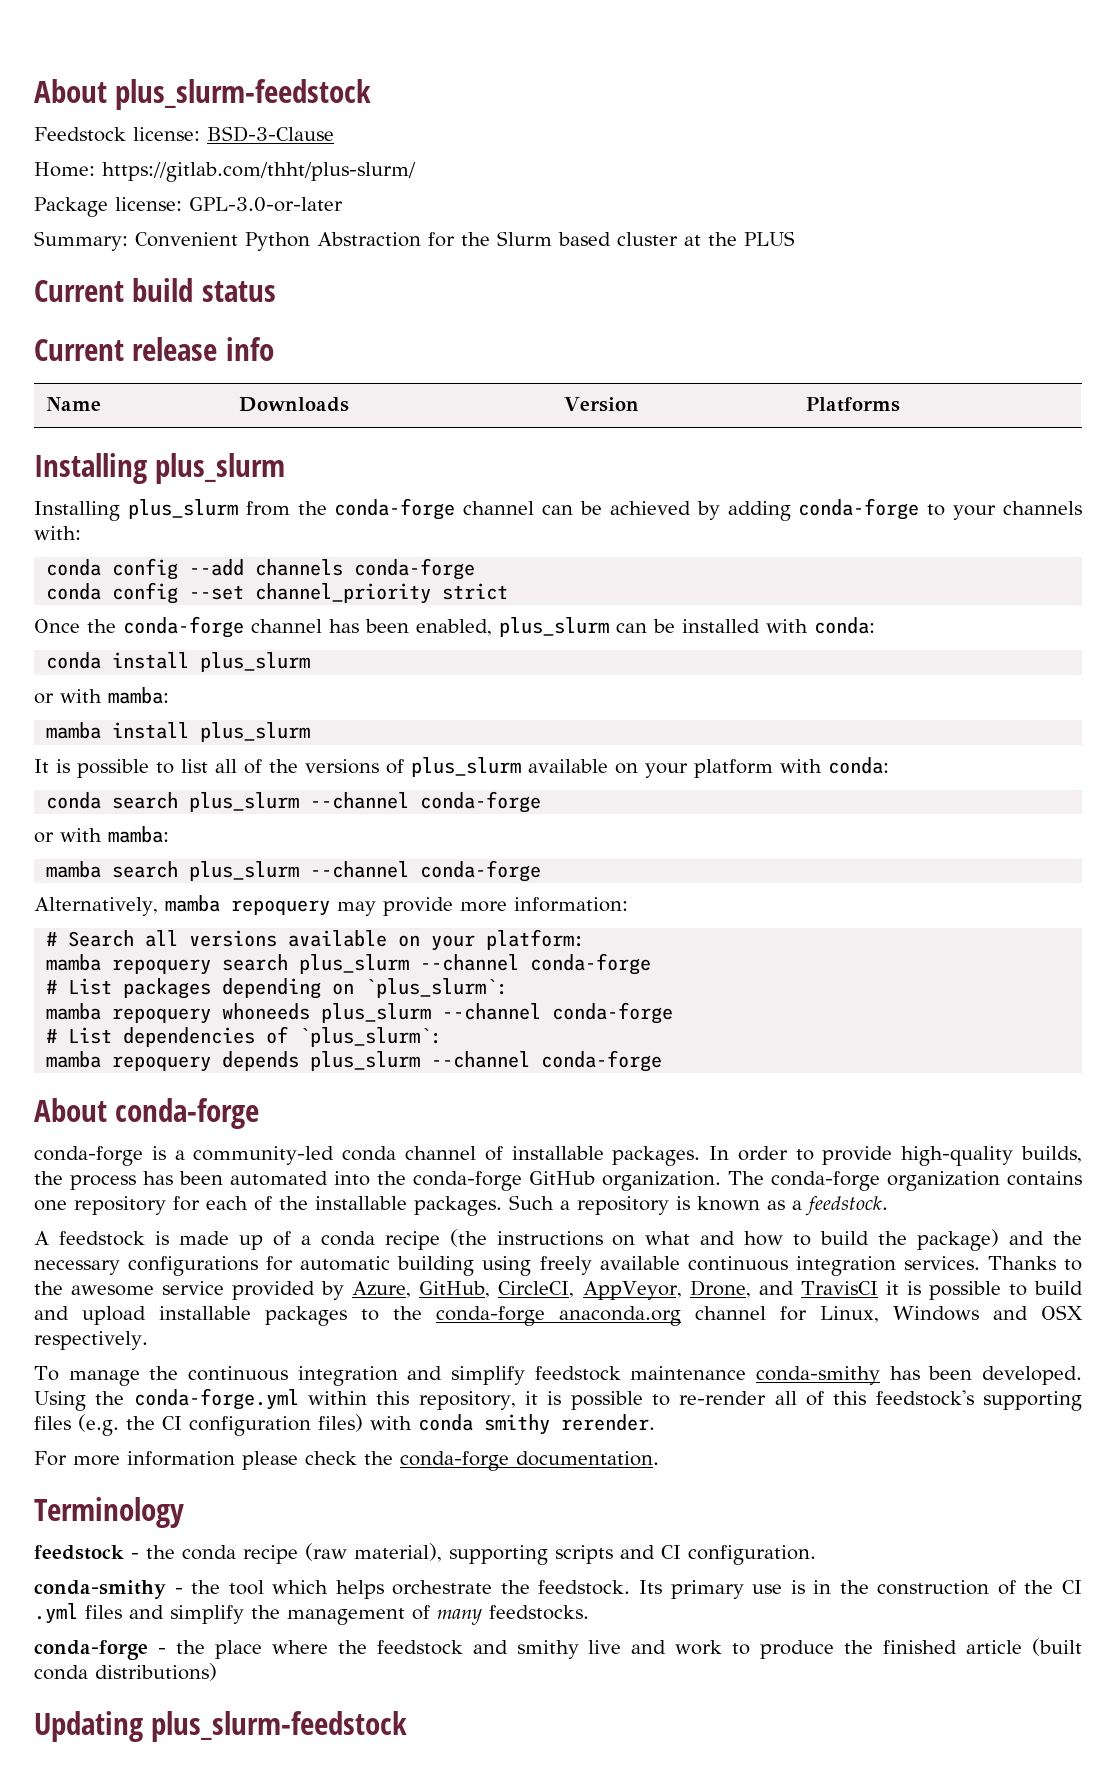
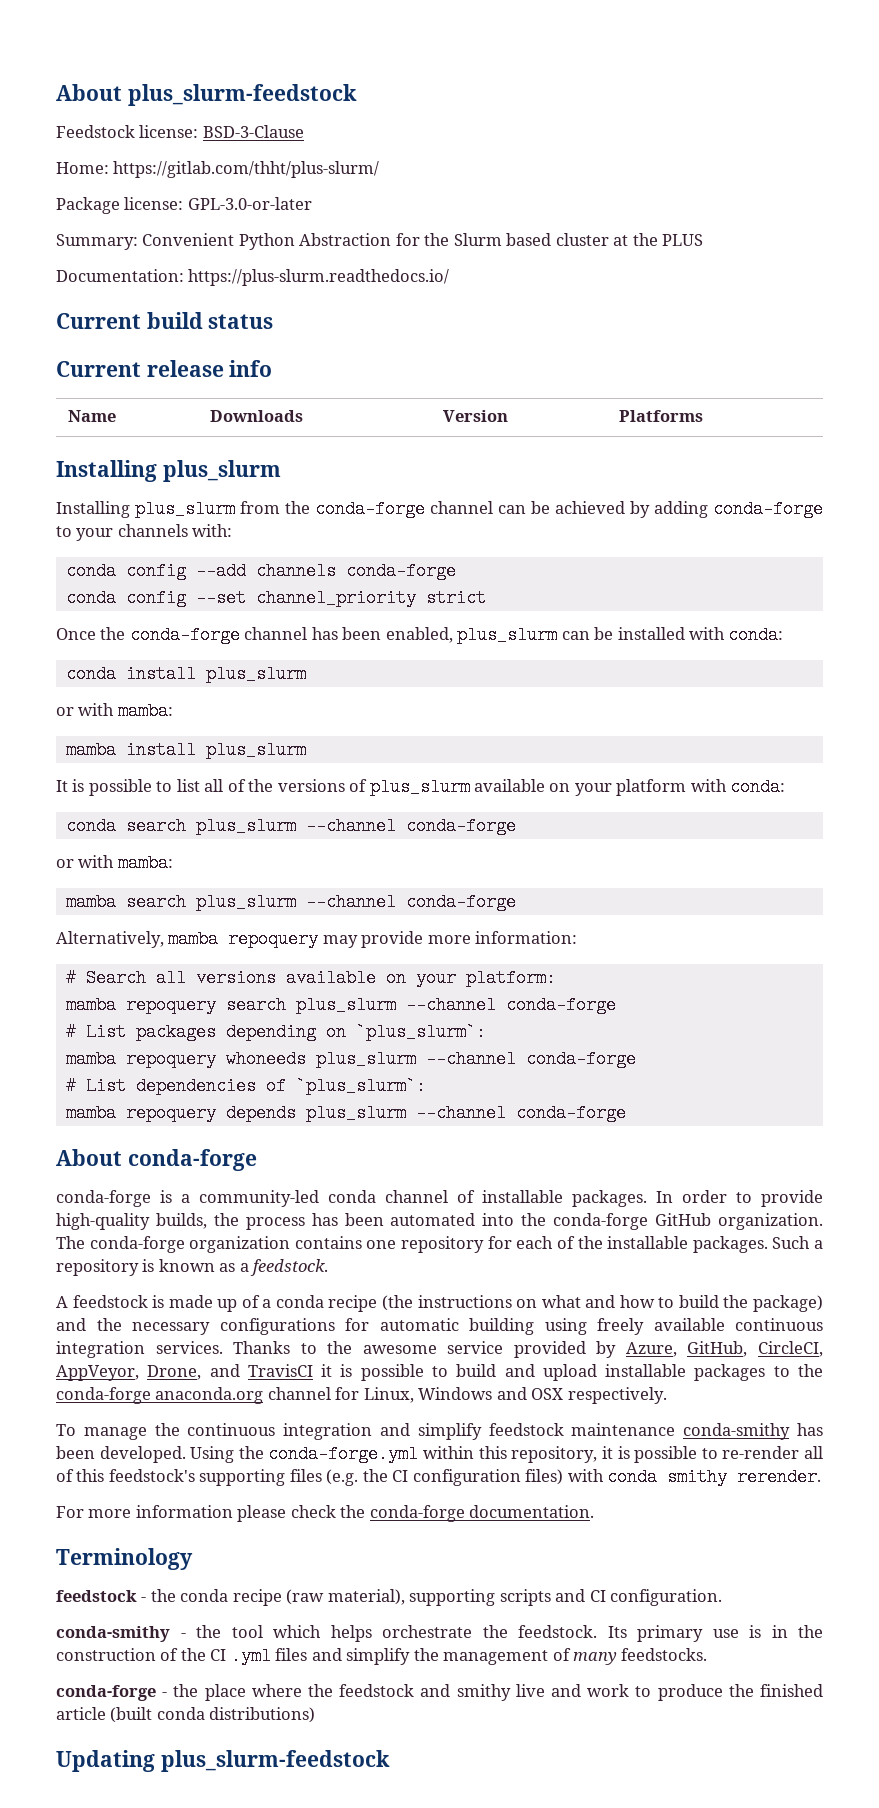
+ Documentation: https://plus-slurm.readthedocs.io/

